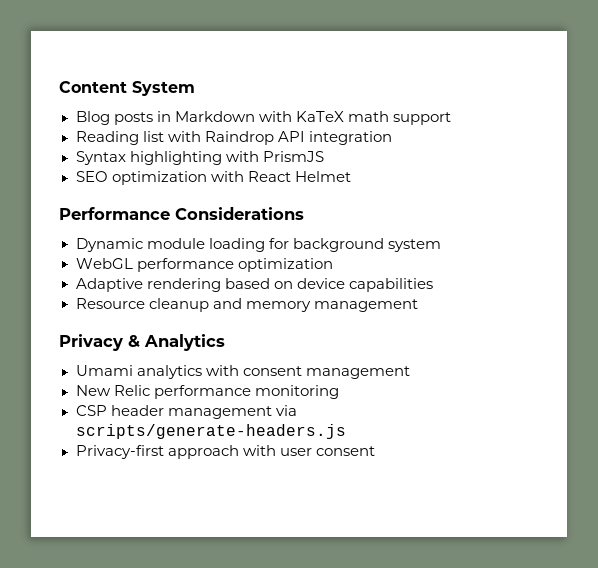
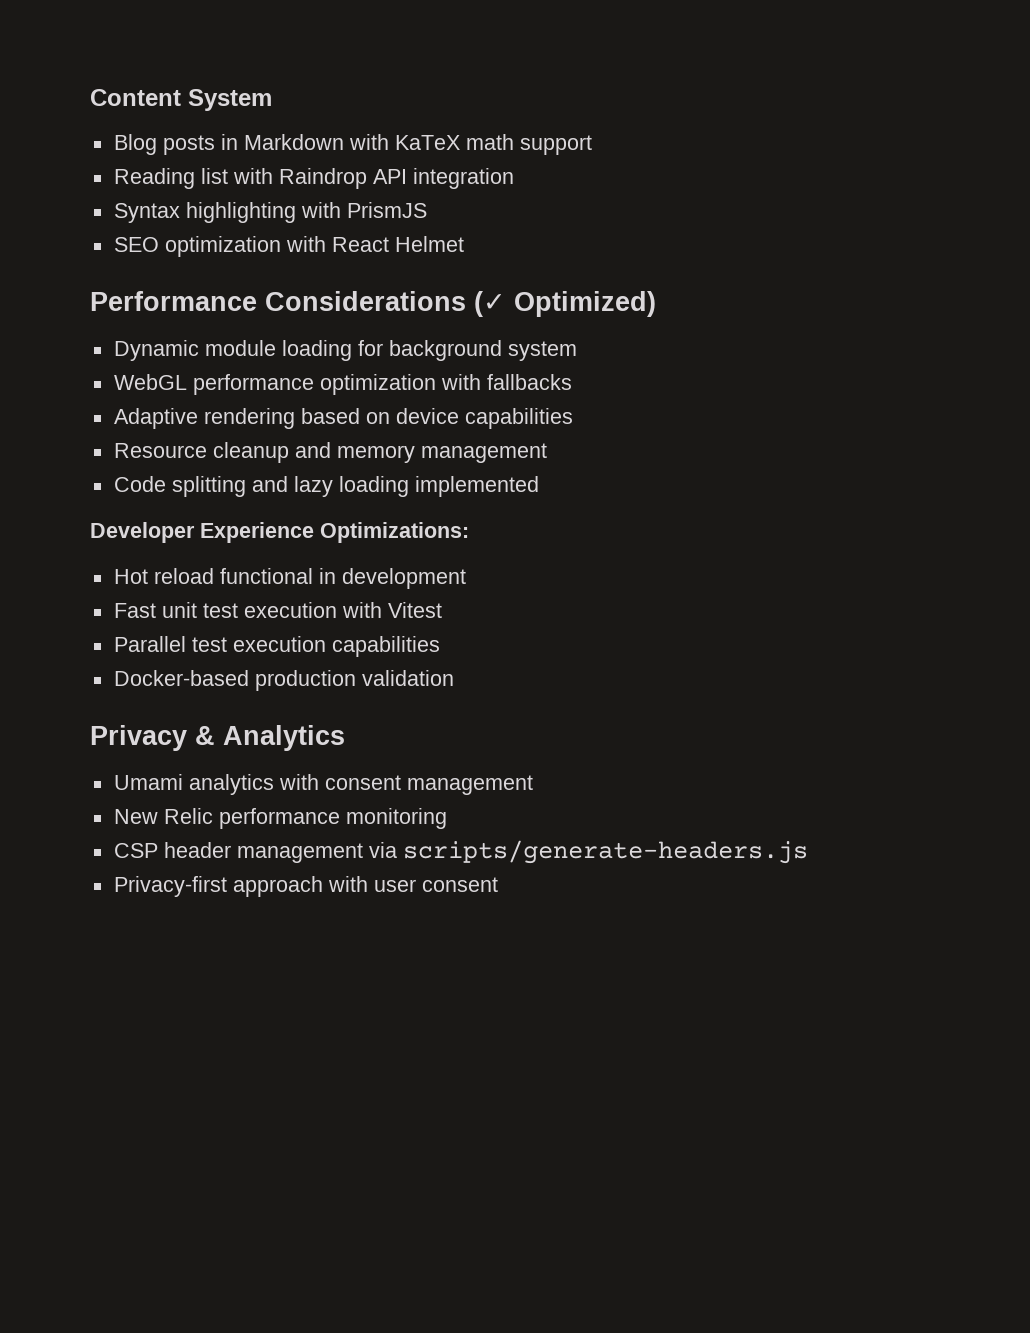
- Performance Considerations
+ Performance Considerations (✓ Optimized)
- WebGL performance optimization
+ WebGL performance optimization with fallbacks
+ Code splitting and lazy loading implemented
+ Developer Experience Optimizations:
+ Hot reload functional in development
+ Fast unit test execution with Vitest
+ Parallel test execution capabilities
+ Docker-based production validation

